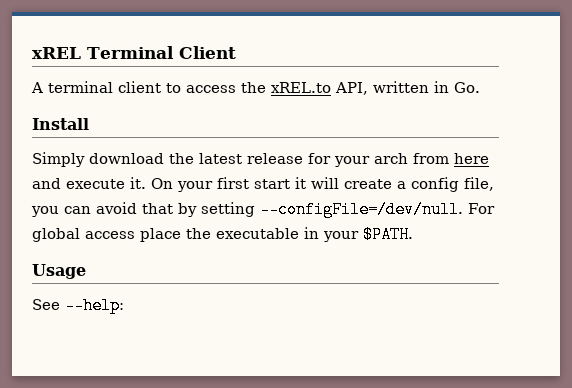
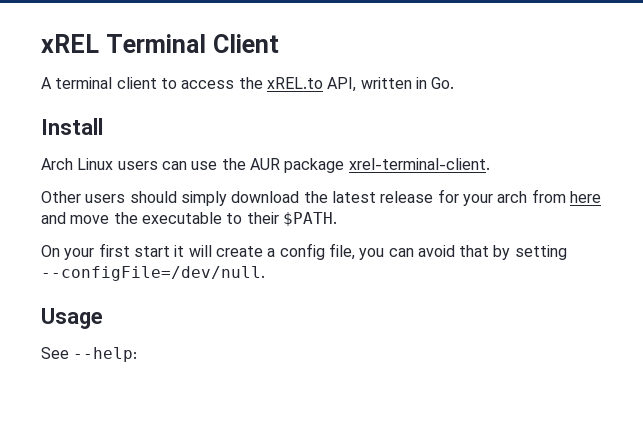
- Simply download the latest release for your arch from here and execute it. On your first start it will create a config file, you can avoid that by setting --configFile=/dev/null. For global access place the executable in your $PATH.
+ Arch Linux users can use the AUR package xrel-terminal-client.
+ Other users should simply download the latest release for your arch from here and move the executable to their $PATH.
+ On your first start it will create a config file, you can avoid that by setting --configFile=/dev/null.

